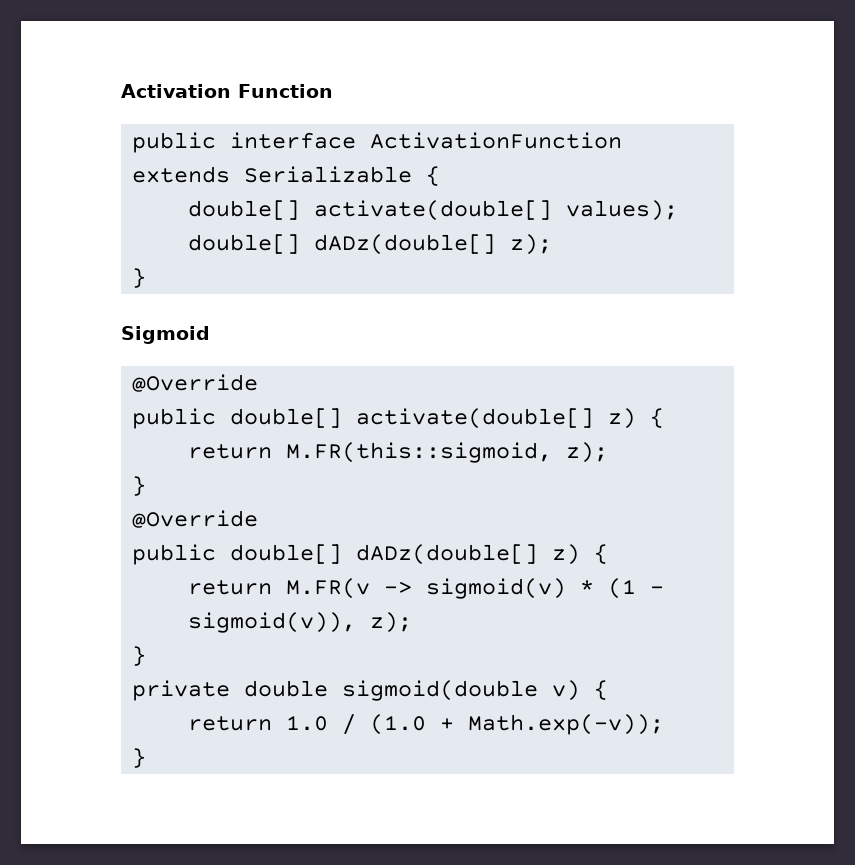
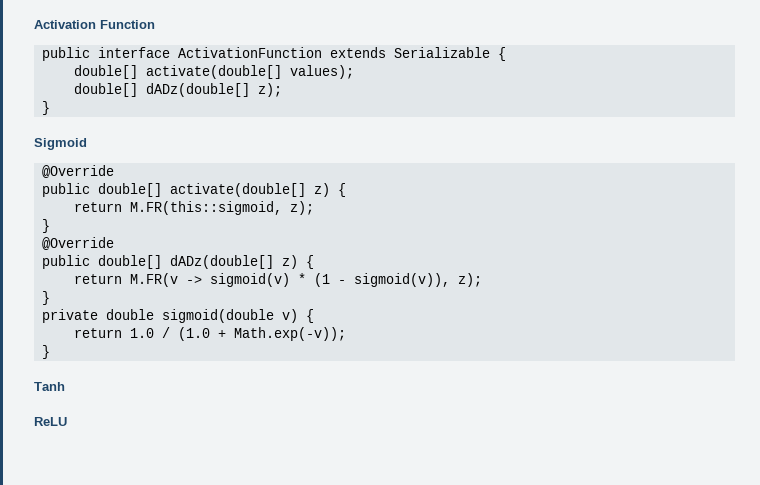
+ Tanh
+ ReLU

